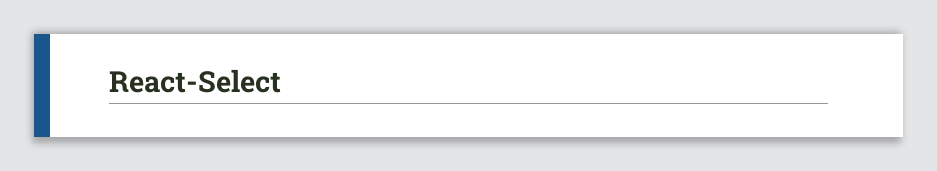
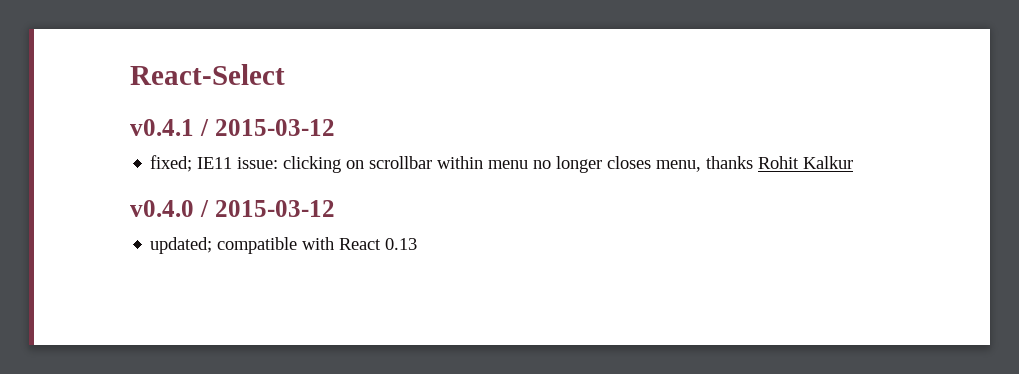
+ v0.4.1 / 2015-03-12
+ fixed; IE11 issue: clicking on scrollbar within menu no longer closes menu, thanks Rohit Kalkur
+ v0.4.0 / 2015-03-12
+ updated; compatible with React 0.13

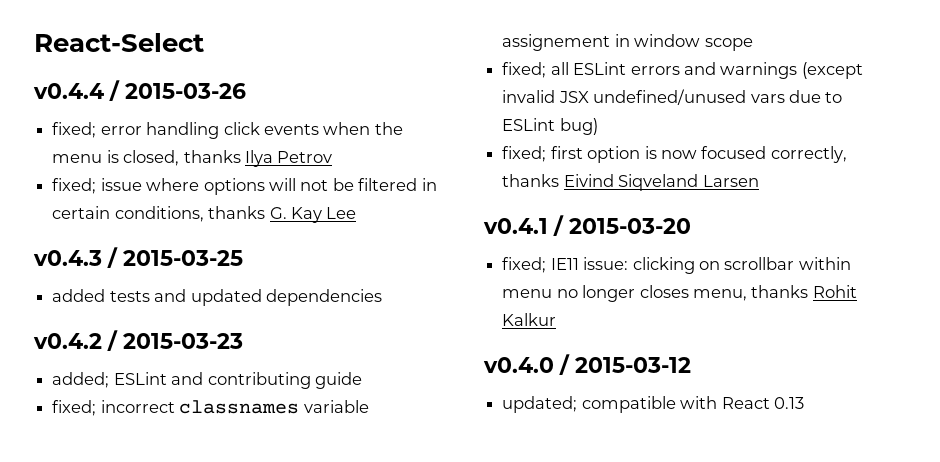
+ v0.4.4 / 2015-03-26
+ fixed; error handling click events when the menu is closed, thanks Ilya Petrov
+ fixed; issue where options will not be filtered in certain conditions, thanks G. Kay Lee
+ v0.4.3 / 2015-03-25
+ added tests and updated dependencies
+ v0.4.2 / 2015-03-23
+ added; ESLint and contributing guide
+ fixed; incorrect classnames variable assignement in window scope
+ fixed; all ESLint errors and warnings (except invalid JSX undefined/unused vars due to ESLint bug)
+ fixed; first option is now focused correctly, thanks Eivind Siqveland Larsen
- v0.4.1 / 2015-03-12
+ v0.4.1 / 2015-03-20

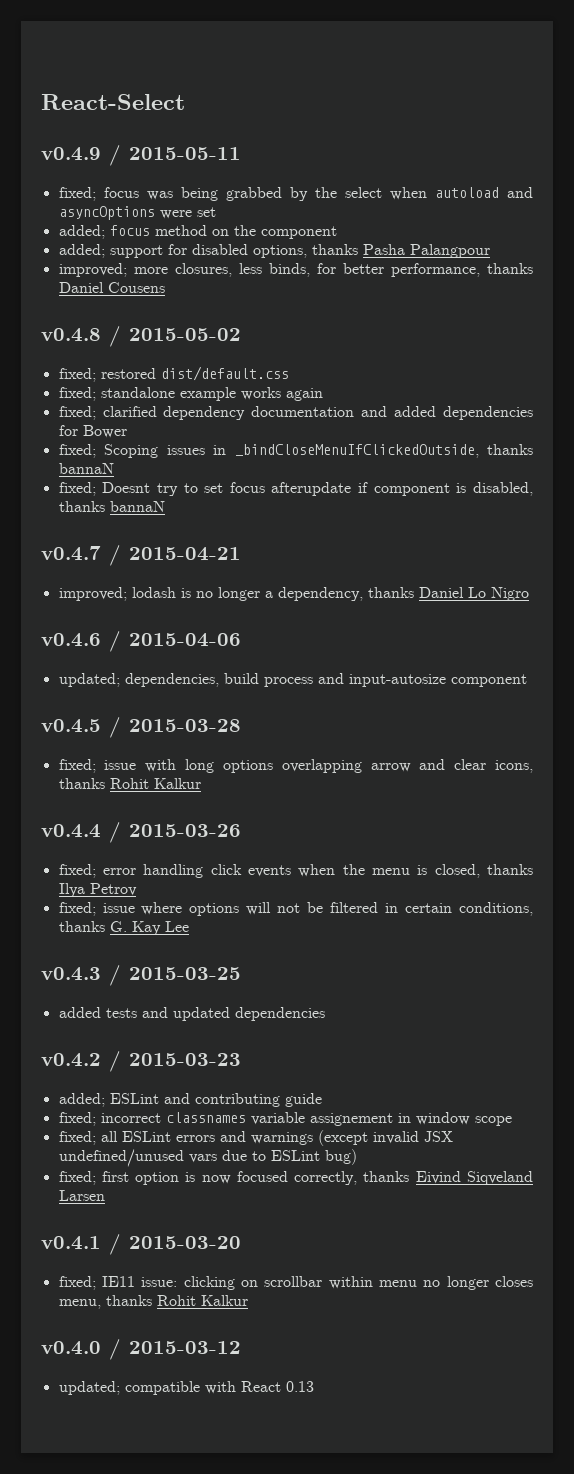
+ v0.4.9 / 2015-05-11
+ fixed; focus was being grabbed by the select when autoload and asyncOptions were set
+ added; focus method on the component
+ added; support for disabled options, thanks Pasha Palangpour
+ improved; more closures, less binds, for better performance, thanks Daniel Cousens
+ v0.4.8 / 2015-05-02
+ fixed; restored dist/default.css
+ fixed; standalone example works again
+ fixed; clarified dependency documentation and added dependencies for Bower
+ fixed; Scoping issues in _bindCloseMenuIfClickedOutside, thanks bannaN
+ fixed; Doesnt try to set focus afterupdate if component is disabled, thanks bannaN
+ v0.4.7 / 2015-04-21
+ improved; lodash is no longer a dependency, thanks Daniel Lo Nigro
+ v0.4.6 / 2015-04-06
+ updated; dependencies, build process and input-autosize component
+ v0.4.5 / 2015-03-28
+ fixed; issue with long options overlapping arrow and clear icons, thanks Rohit Kalkur

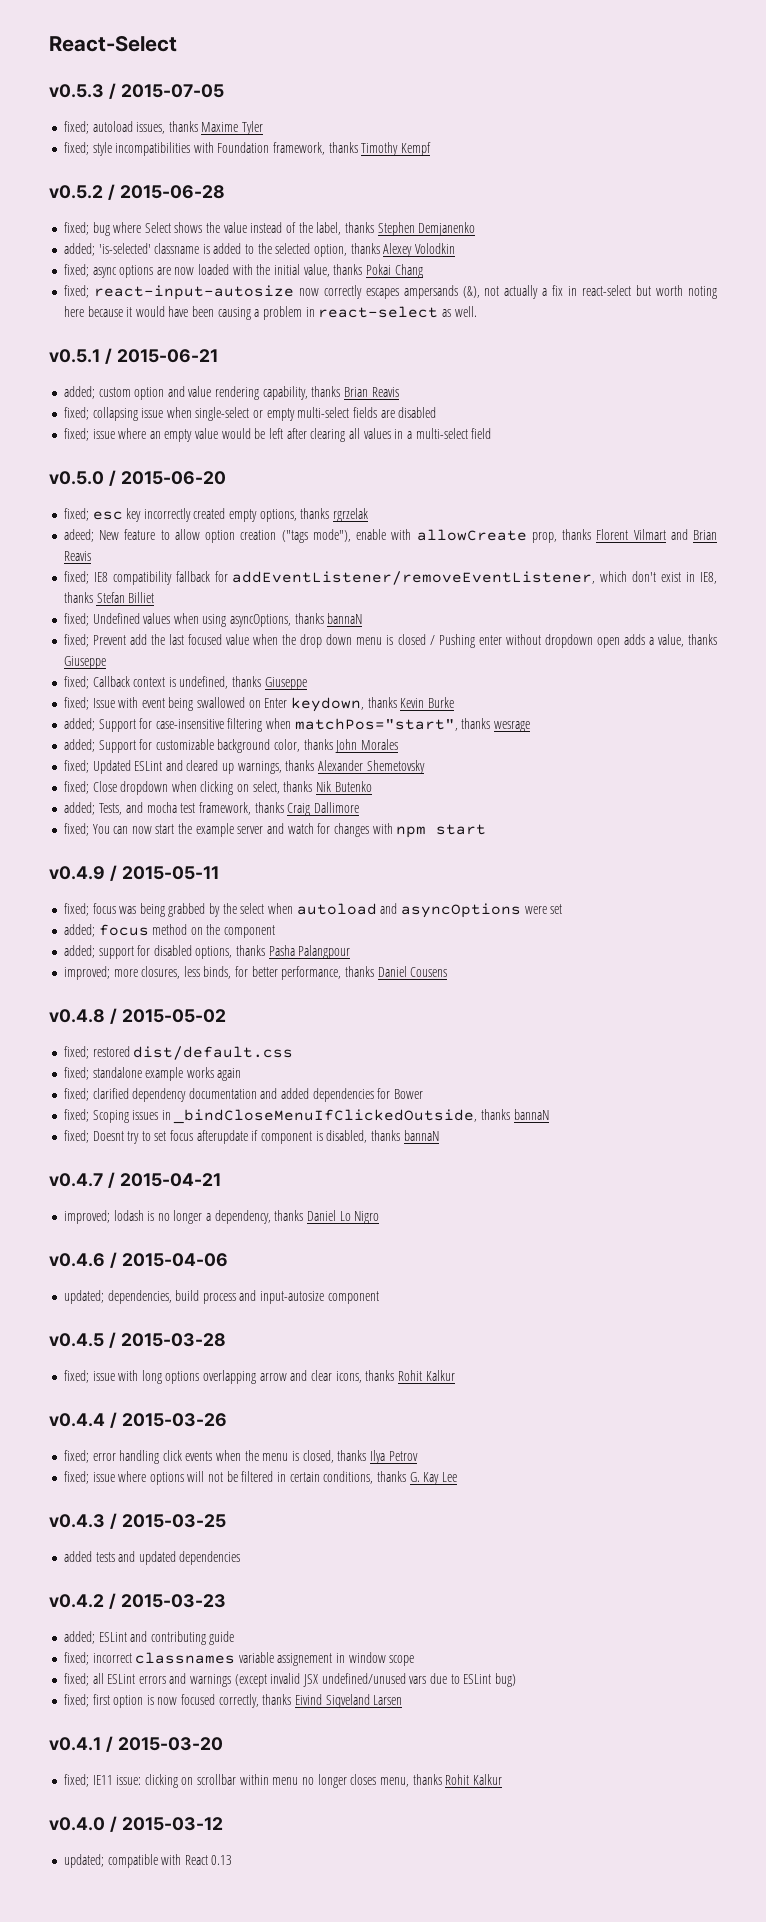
+ v0.5.3 / 2015-07-05
+ fixed; autoload issues, thanks Maxime Tyler
+ fixed; style incompatibilities with Foundation framework, thanks Timothy Kempf
+ v0.5.2 / 2015-06-28
+ fixed; bug where Select shows the value instead of the label, thanks Stephen Demjanenko
+ added; 'is-selected' classname is added to the selected option, thanks Alexey Volodkin
+ fixed; async options are now loaded with the initial value, thanks Pokai Chang
+ fixed; react-input-autosize now correctly escapes ampersands (&), not actually a fix in react-select but worth noting here because it would have been causing a problem in react-select as well.
+ v0.5.1 / 2015-06-21
+ added; custom option and value rendering capability, thanks Brian Reavis
+ fixed; collapsing issue when single-select or empty multi-select fields are disabled
+ fixed; issue where an empty value would be left after clearing all values in a multi-select field
+ v0.5.0 / 2015-06-20
+ fixed; esc key incorrectly created empty options, thanks rgrzelak
+ adeed; New feature to allow option creation ("tags mode"), enable with allowCreate prop, thanks Florent Vilmart and Brian Reavis
+ fixed; IE8 compatibility fallback for addEventListener/removeEventListener, which don't exist in IE8, thanks Stefan Billiet
+ fixed; Undefined values when using asyncOptions, thanks bannaN
+ fixed; Prevent add the last focused value when the drop down menu is closed / Pushing enter without dropdown open adds a value, thanks Giuseppe
+ fixed; Callback context is undefined, thanks Giuseppe
+ fixed; Issue with event being swallowed on Enter keydown, thanks Kevin Burke
+ added; Support for case-insensitive filtering when matchPos="start", thanks wesrage
+ added; Support for customizable background color, thanks John Morales
+ fixed; Updated ESLint and cleared up warnings, thanks Alexander Shemetovsky
+ fixed; Close dropdown when clicking on select, thanks Nik Butenko
+ added; Tests, and mocha test framework, thanks Craig Dallimore
+ fixed; You can now start the example server and watch for changes with npm start

